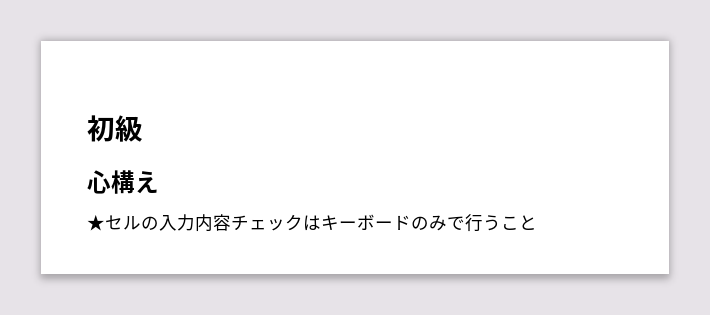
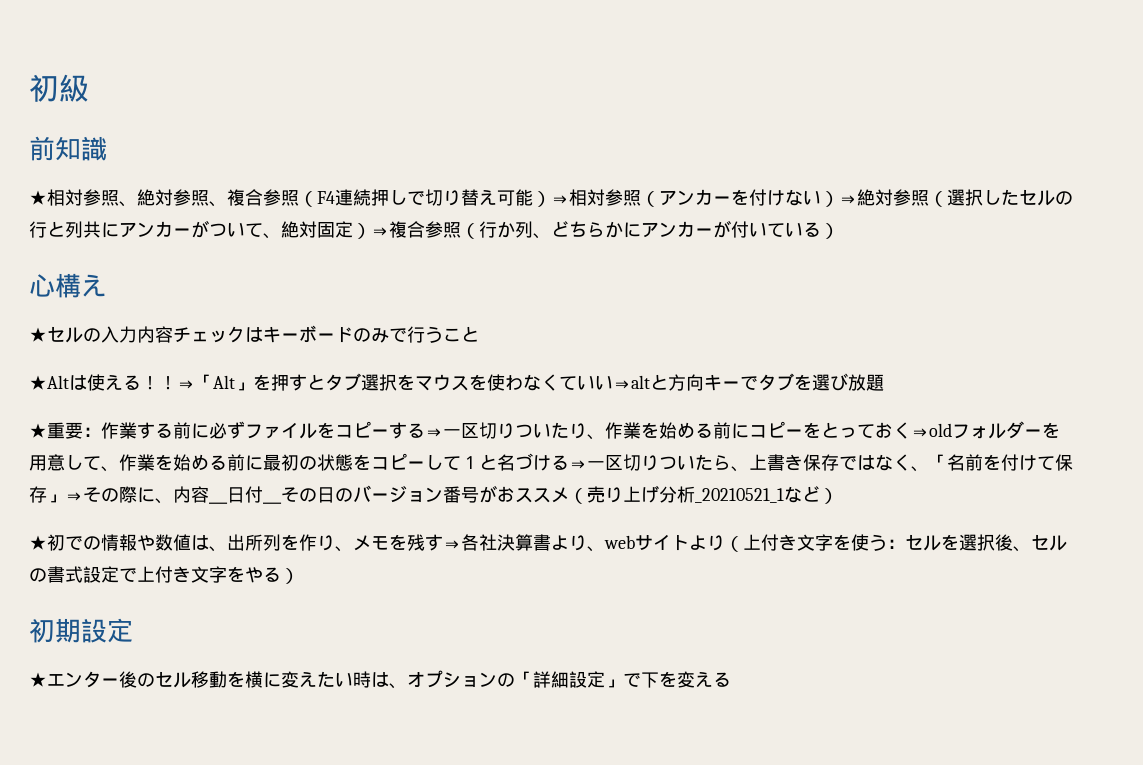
+ 前知識
+ ★相対参照、絶対参照、複合参照（F4連続押しで切り替え可能）⇒相対参照（アンカーを付けない）⇒絶対参照（選択したセルの行と列共にアンカーがついて、絶対固定）⇒複合参照（行か列、どちらかにアンカーが付いている）
+ ★Altは使える！！⇒「Alt」を押すとタブ選択をマウスを使わなくていい⇒altと方向キーでタブを選び放題
+ ★重要：作業する前に必ずファイルをコピーする⇒一区切りついたり、作業を始める前にコピーをとっておく⇒oldフォルダーを用意して、作業を始める前に最初の状態をコピーして１と名づける⇒一区切りついたら、上書き保存ではなく、「名前を付けて保存」⇒その際に、内容＿日付＿その日のバージョン番号がおススメ（売り上げ分析_20210521_1など）
+ ★初での情報や数値は、出所列を作り、メモを残す⇒各社決算書より、webサイトより（上付き文字を使う：セルを選択後、セルの書式設定で上付き文字をやる）
+ 初期設定
+ ★エンター後のセル移動を横に変えたい時は、オプションの「詳細設定」で下を変える

